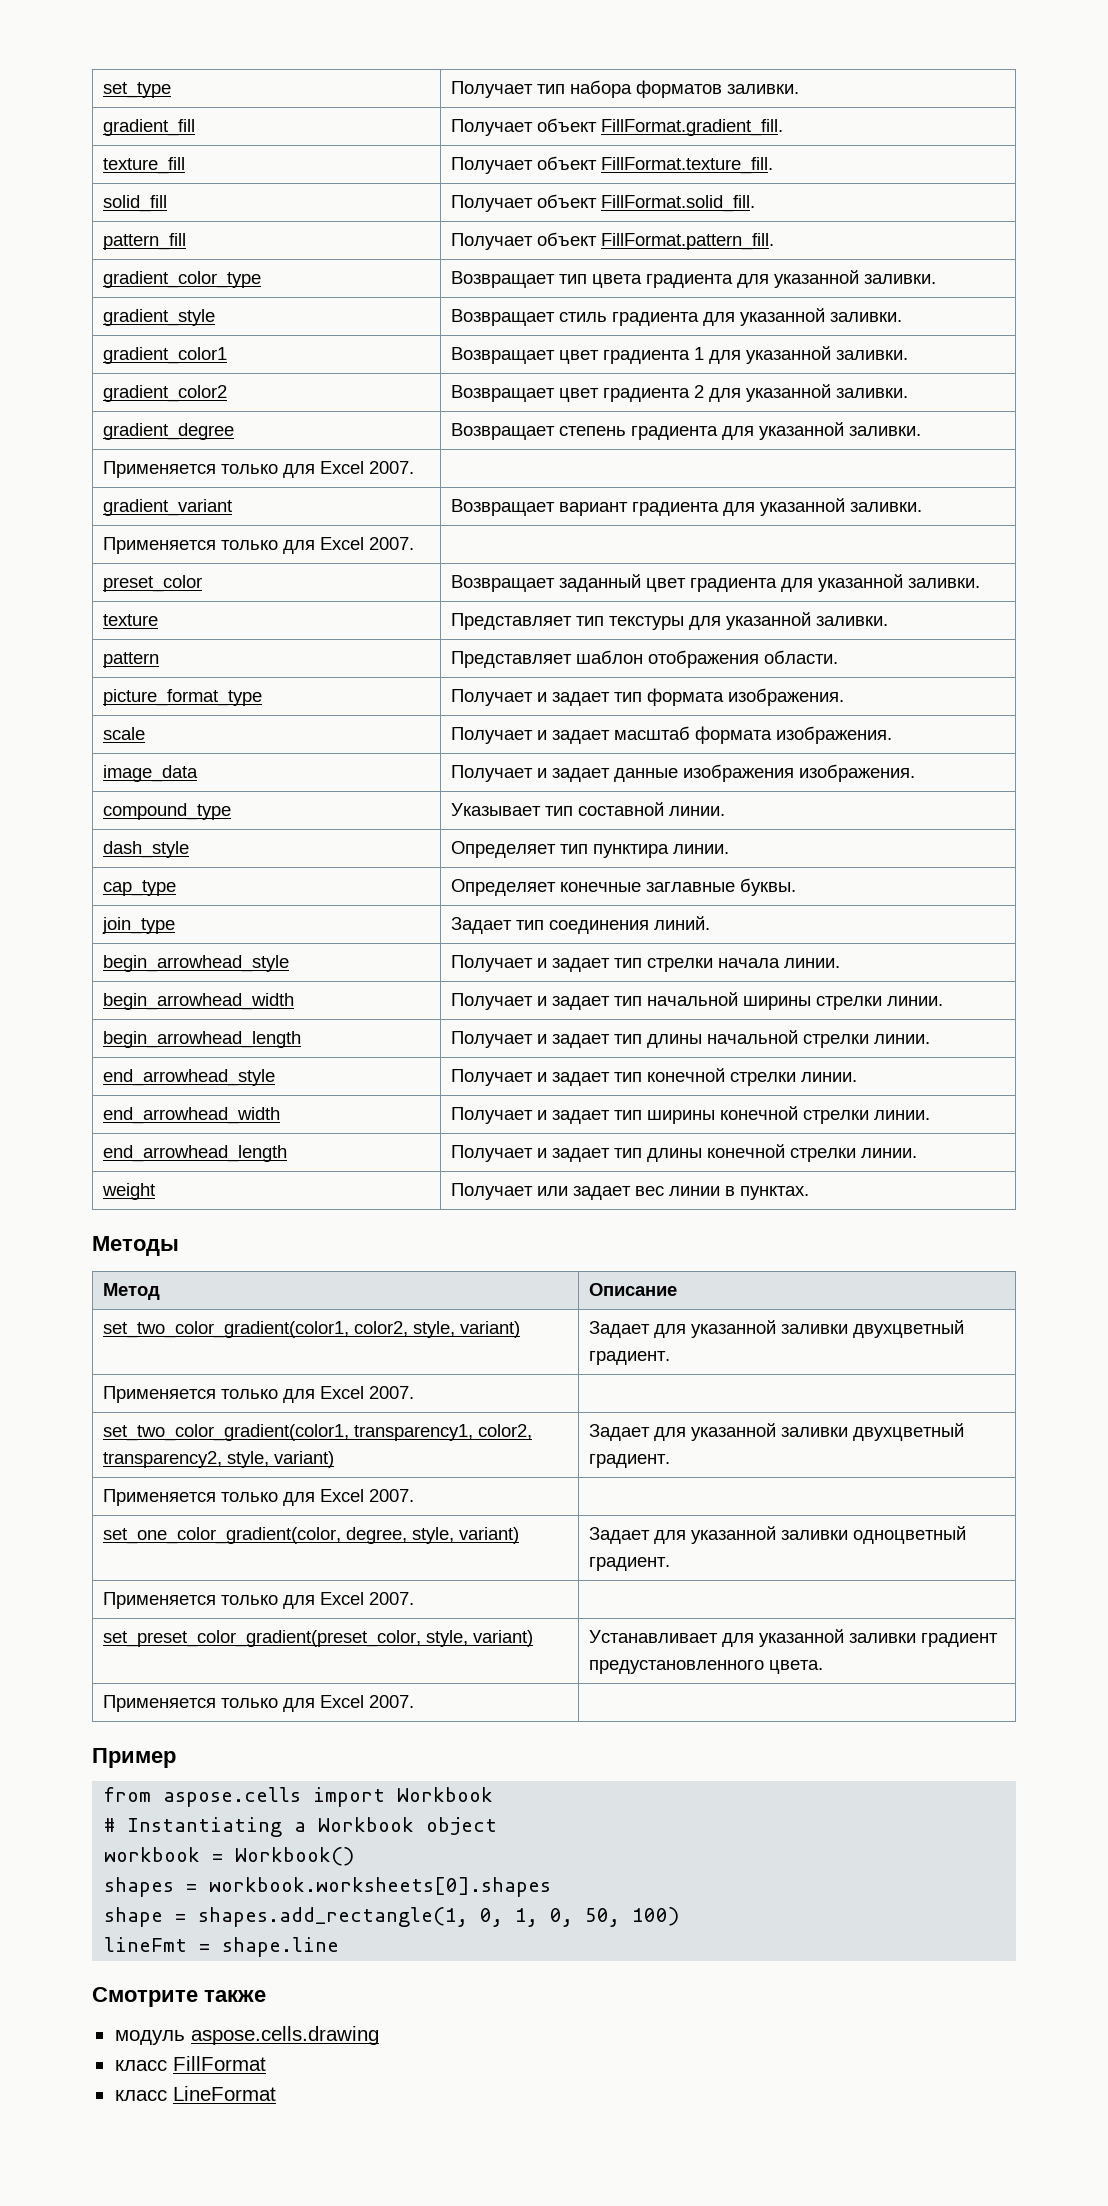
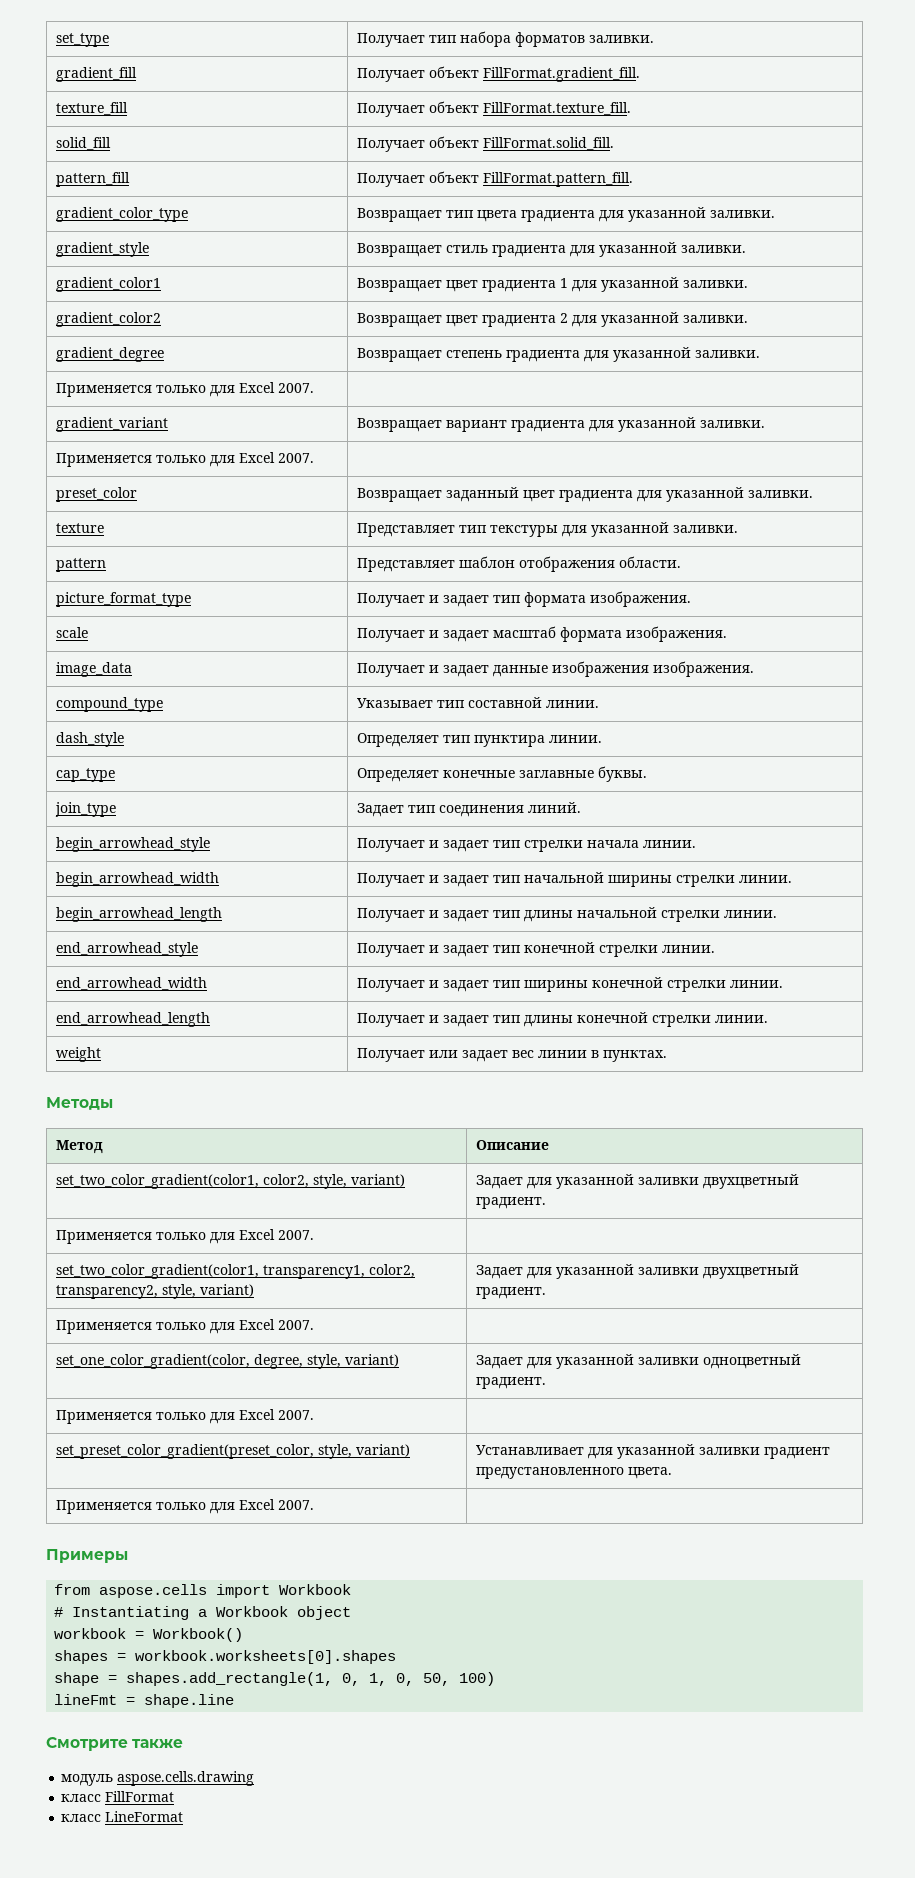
- Пример
+ Примеры

